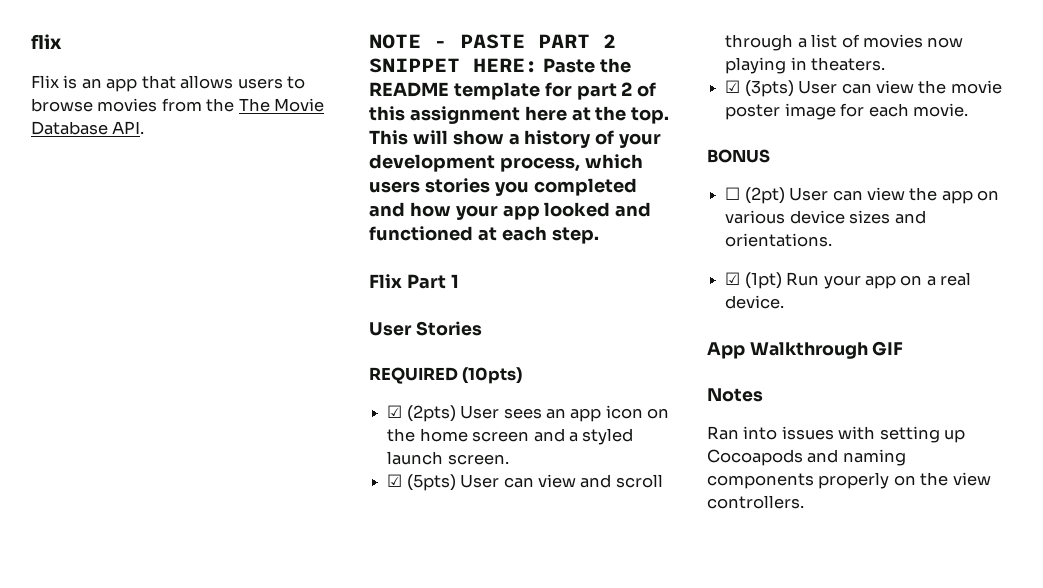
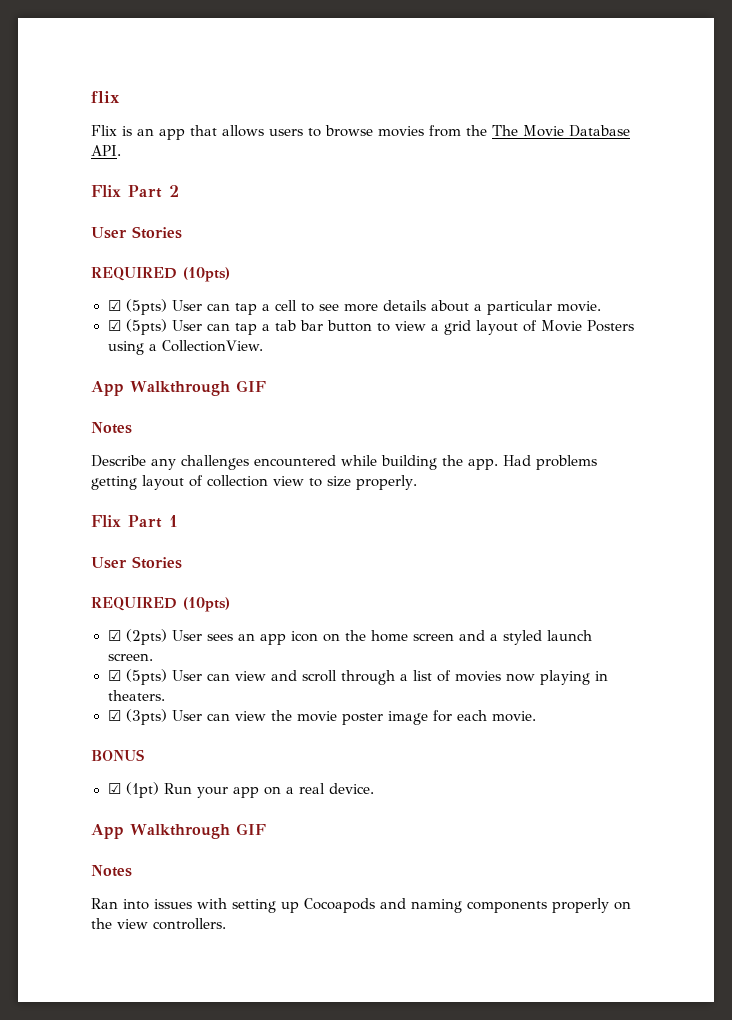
- NOTE - PASTE PART 2 SNIPPET HERE: Paste the README template for part 2 of this assignment here at the top. This will show a history of your development process, which users stories you completed and how your app looked and functioned at each step.
+ Flix Part 2
+ User Stories
+ REQUIRED (10pts)
+ ☑ (5pts) User can tap a cell to see more details about a particular movie.
+ ☑ (5pts) User can tap a tab bar button to view a grid layout of Movie Posters using a CollectionView.
+ App Walkthrough GIF
+ Notes
+ Describe any challenges encountered while building the app. Had problems getting layout of collection view to size properly.
- ☐ (2pt) User can view the app on various device sizes and orientations.

